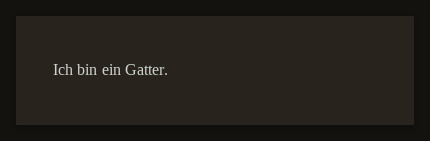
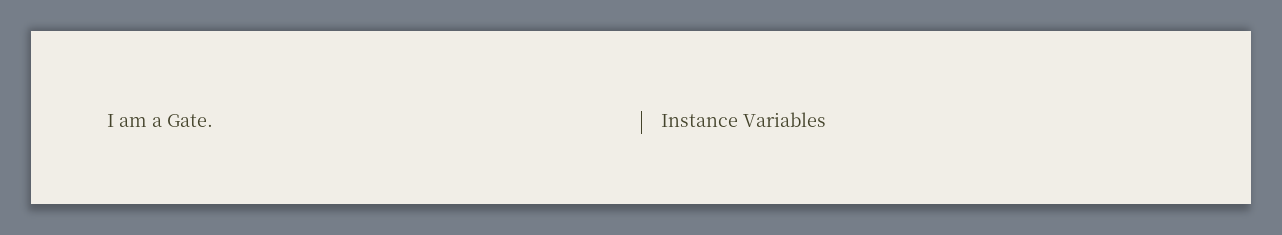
- Ich bin ein Gatter.
+ I am a Gate.
+ Instance Variables

